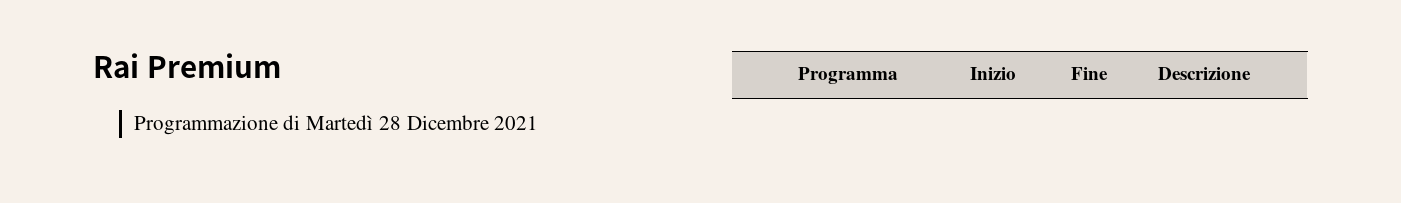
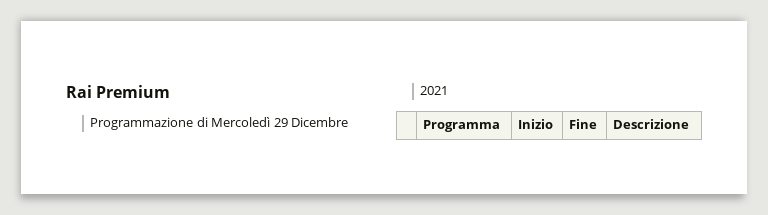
- Programmazione di Martedì 28 Dicembre 2021
+ Programmazione di Mercoledì 29 Dicembre 2021

